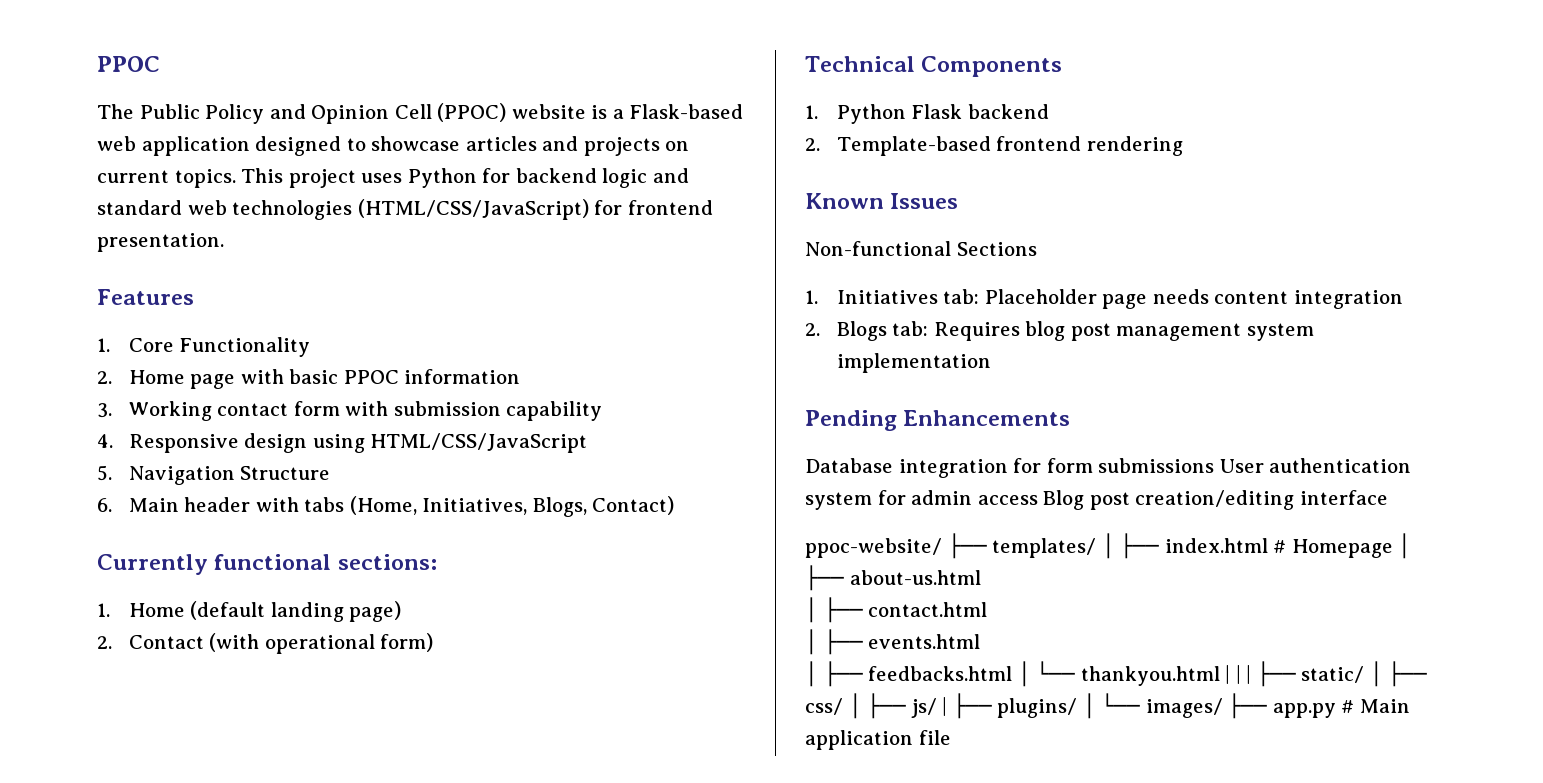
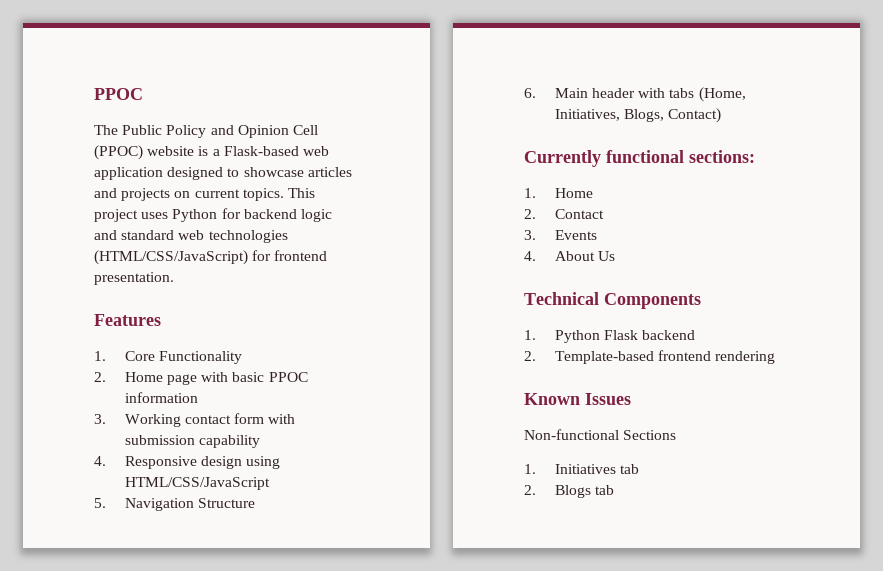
- 1. Home (default landing page)
+ 1. Home
- 2. Contact (with operational form)
+ 2. Contact
+ 3. Events
+ 4. About Us
- 1. Initiatives tab: Placeholder page needs content integration
- 2. Blogs tab: Requires blog post management system implementation
- Pending Enhancements
- Database integration for form submissions User authentication system for admin access Blog post creation/editing interface
- ppoc-website/ ├── templates/ │ ├── index.html # Homepage │ ├── about-us.html
- │ ├── contact.html
- │ ├── events.html
- │ ├── feedbacks.html │ └── thankyou.html | | | ├── static/ │ ├── css/ │ ├── js/ | ├── plugins/ │ └── images/ ├── app.py # Main application file
+ 1. Initiatives tab
+ 2. Blogs tab

